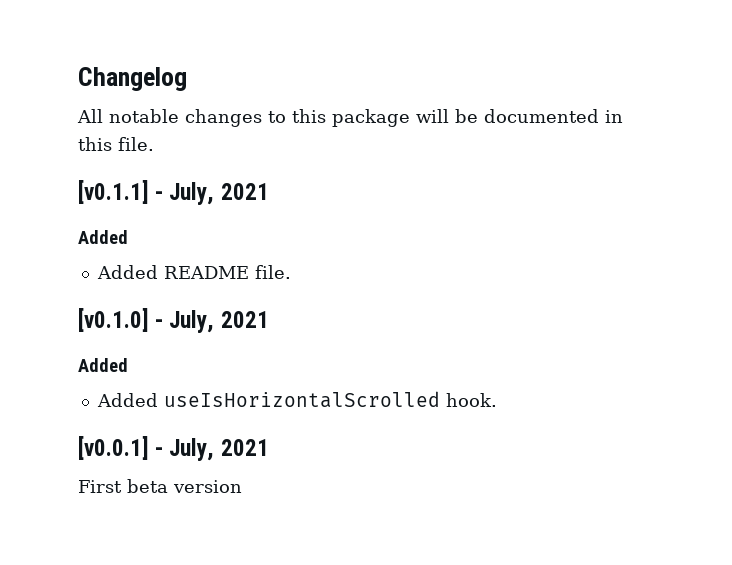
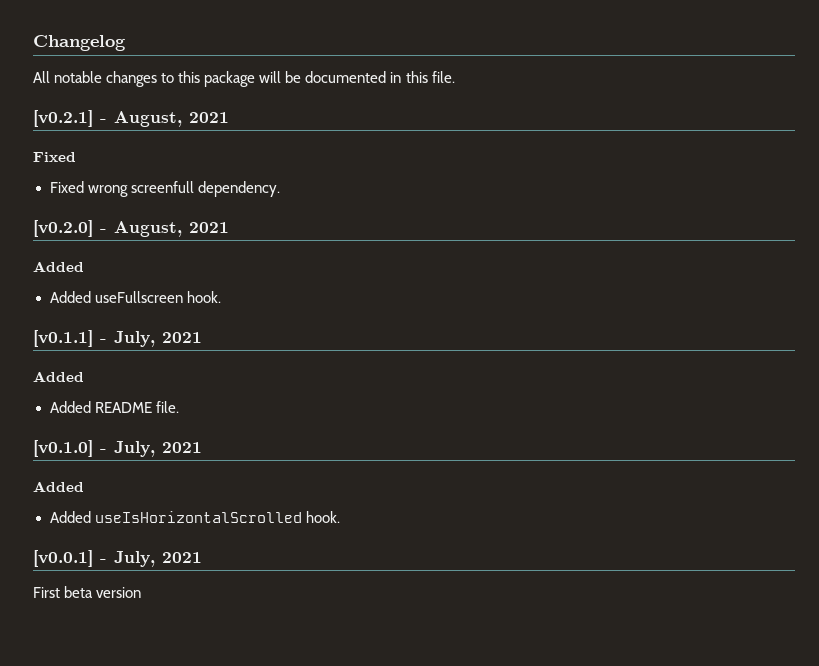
+ [v0.2.1] - August, 2021
+ Fixed
+ Fixed wrong screenfull dependency.
+ [v0.2.0] - August, 2021
+ Added
+ Added useFullscreen hook.

